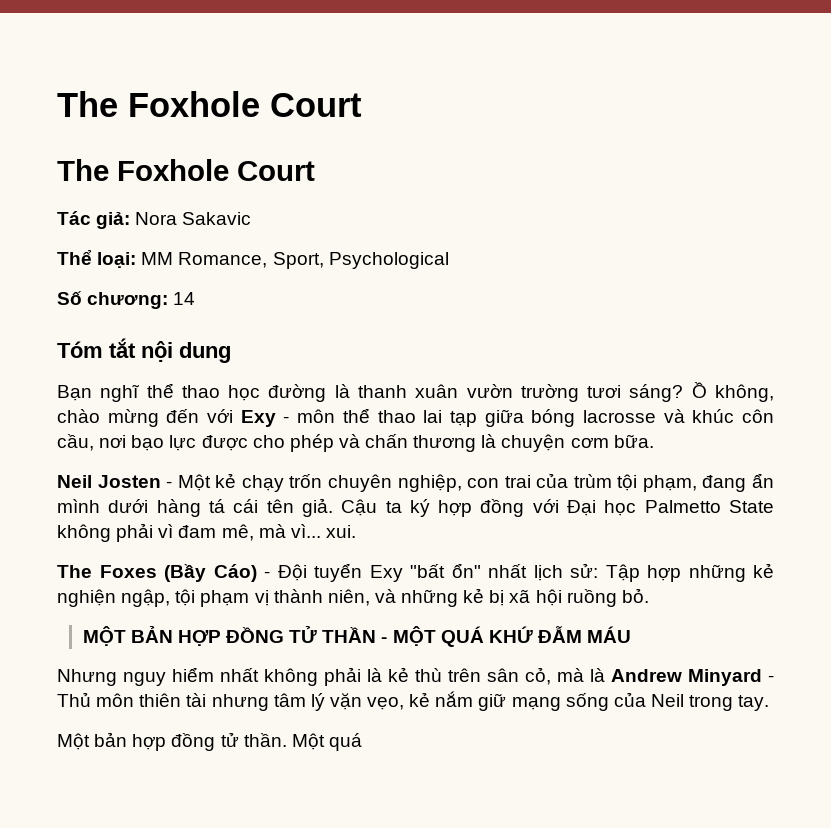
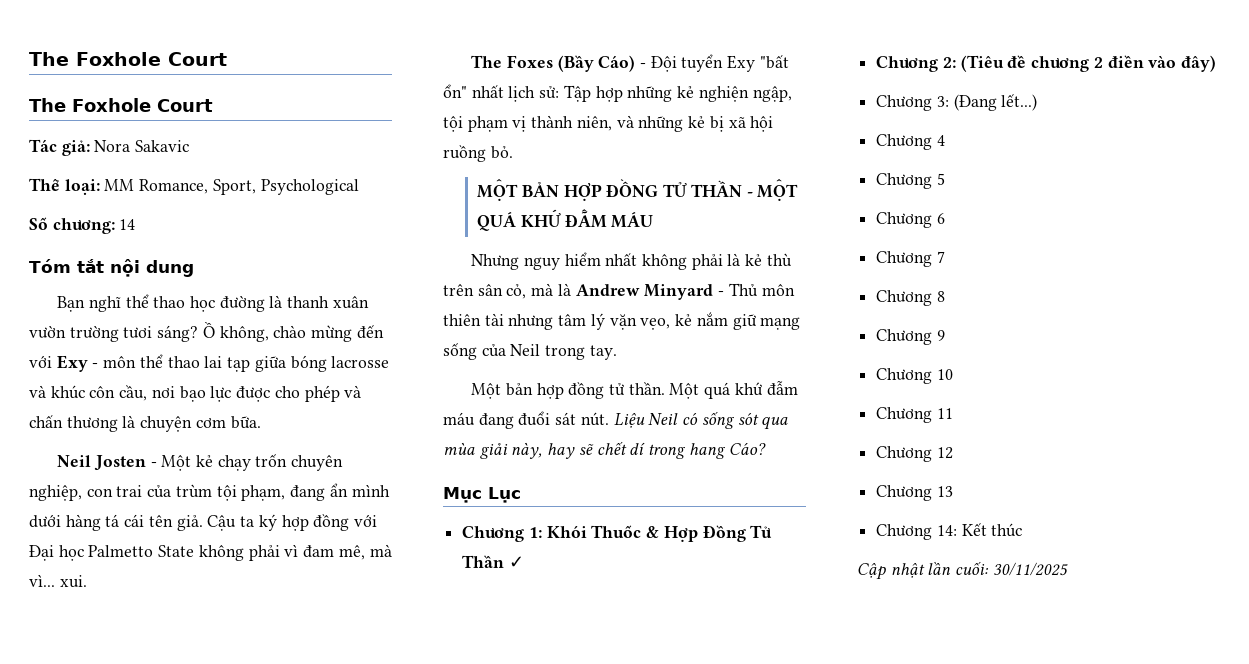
- Một quá
+ Một quá khứ đẫm máu đang đuổi sát nút. Liệu Neil có sống sót qua mùa giải này, hay sẽ chết dí trong hang Cáo?
+ Mục Lục
+ Chương 1: Khói Thuốc & Hợp Đồng Tử Thần ✓
+ Chương 2: (Tiêu đề chương 2 điền vào đây)
+ Chương 3: (Đang lết...)
+ Chương 4
+ Chương 5
+ Chương 6
+ Chương 7
+ Chương 8
+ Chương 9
+ Chương 10
+ Chương 11
+ Chương 12
+ Chương 13
+ Chương 14: Kết thúc
+ Cập nhật lần cuối: 30/11/2025

